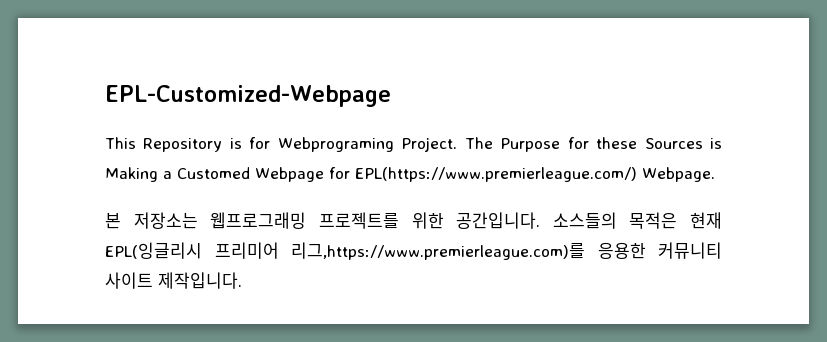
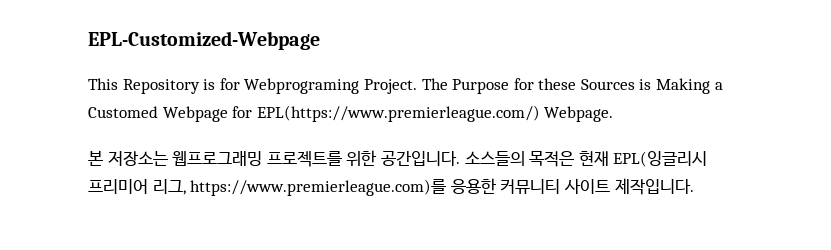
- 소스들의 목적은 현재 EPL(잉글리시 프리미어 리그,https://www.premierleague.com)를 응용한 커뮤니티 사이트 제작입니다.
+ 소스들의 목적은 현재 EPL(잉글리시 프리미어 리그, https://www.premierleague.com)를 응용한 커뮤니티 사이트 제작입니다.

